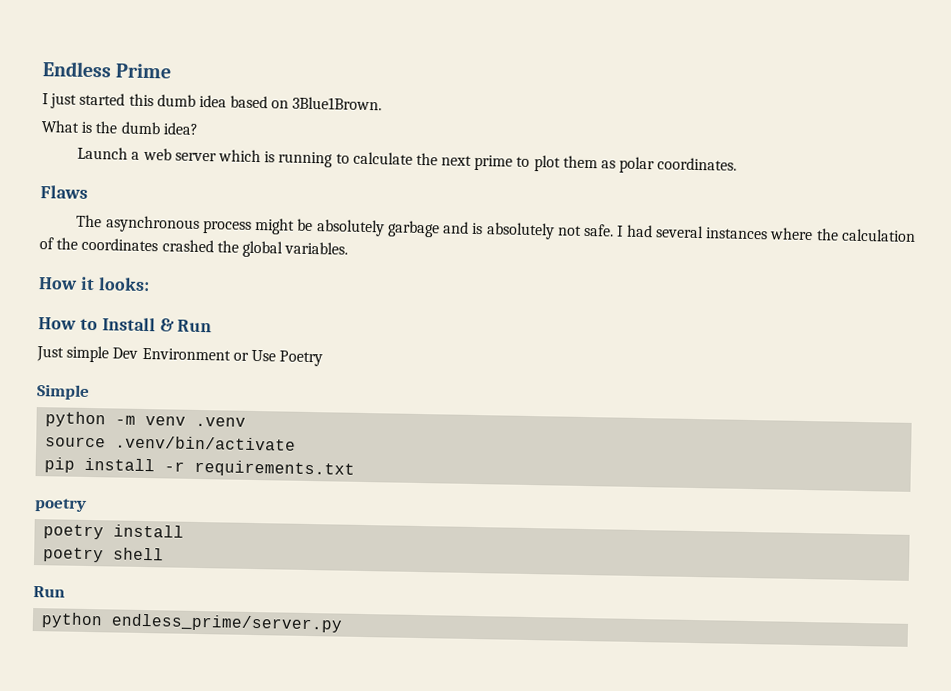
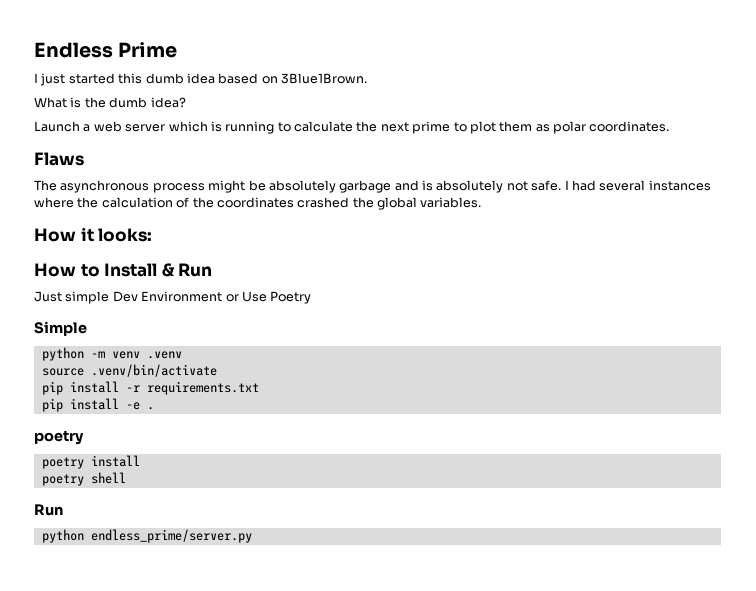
+ pip install -e .

